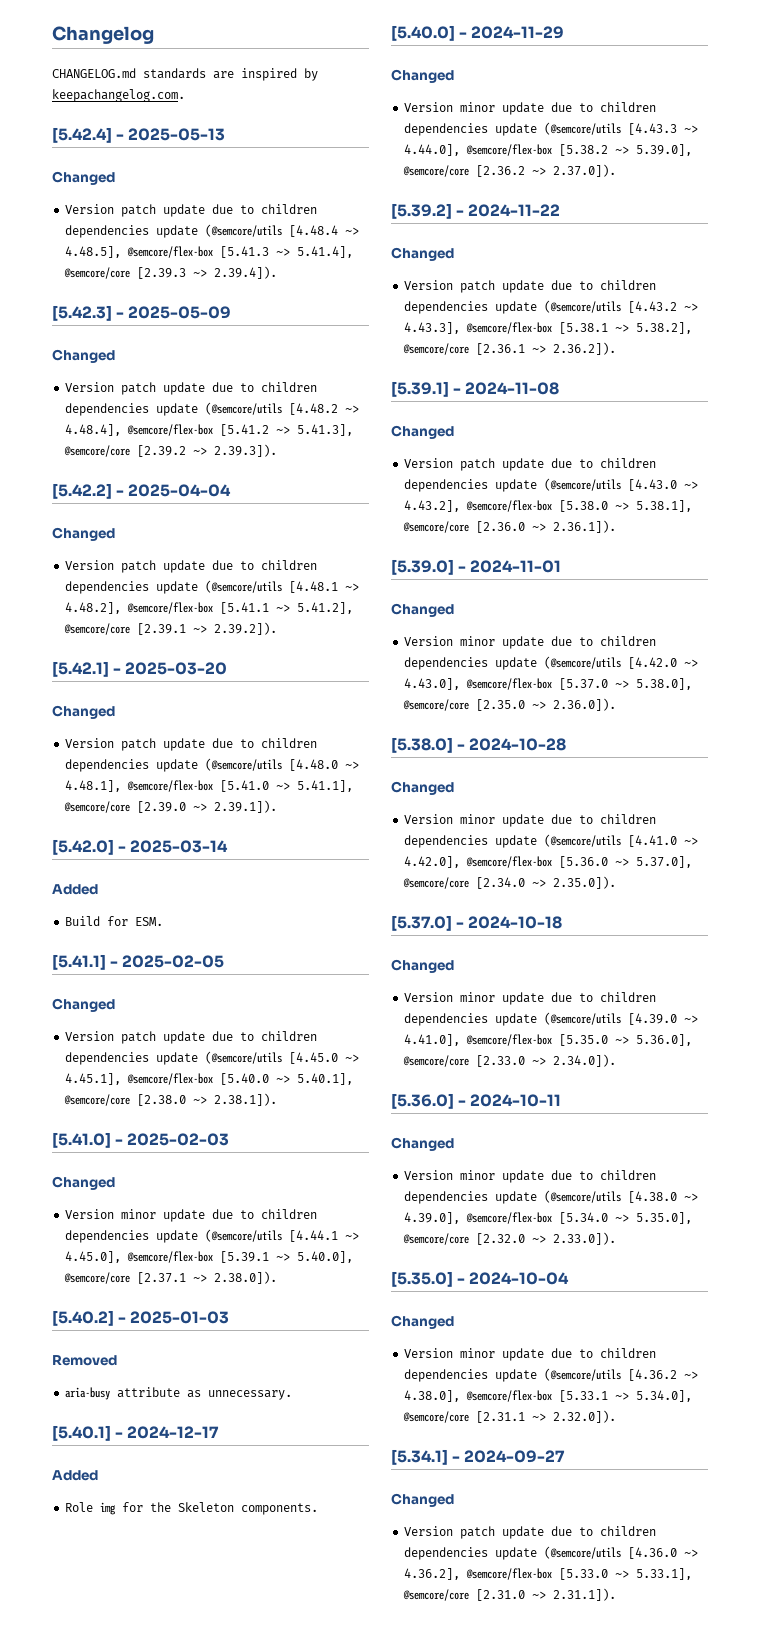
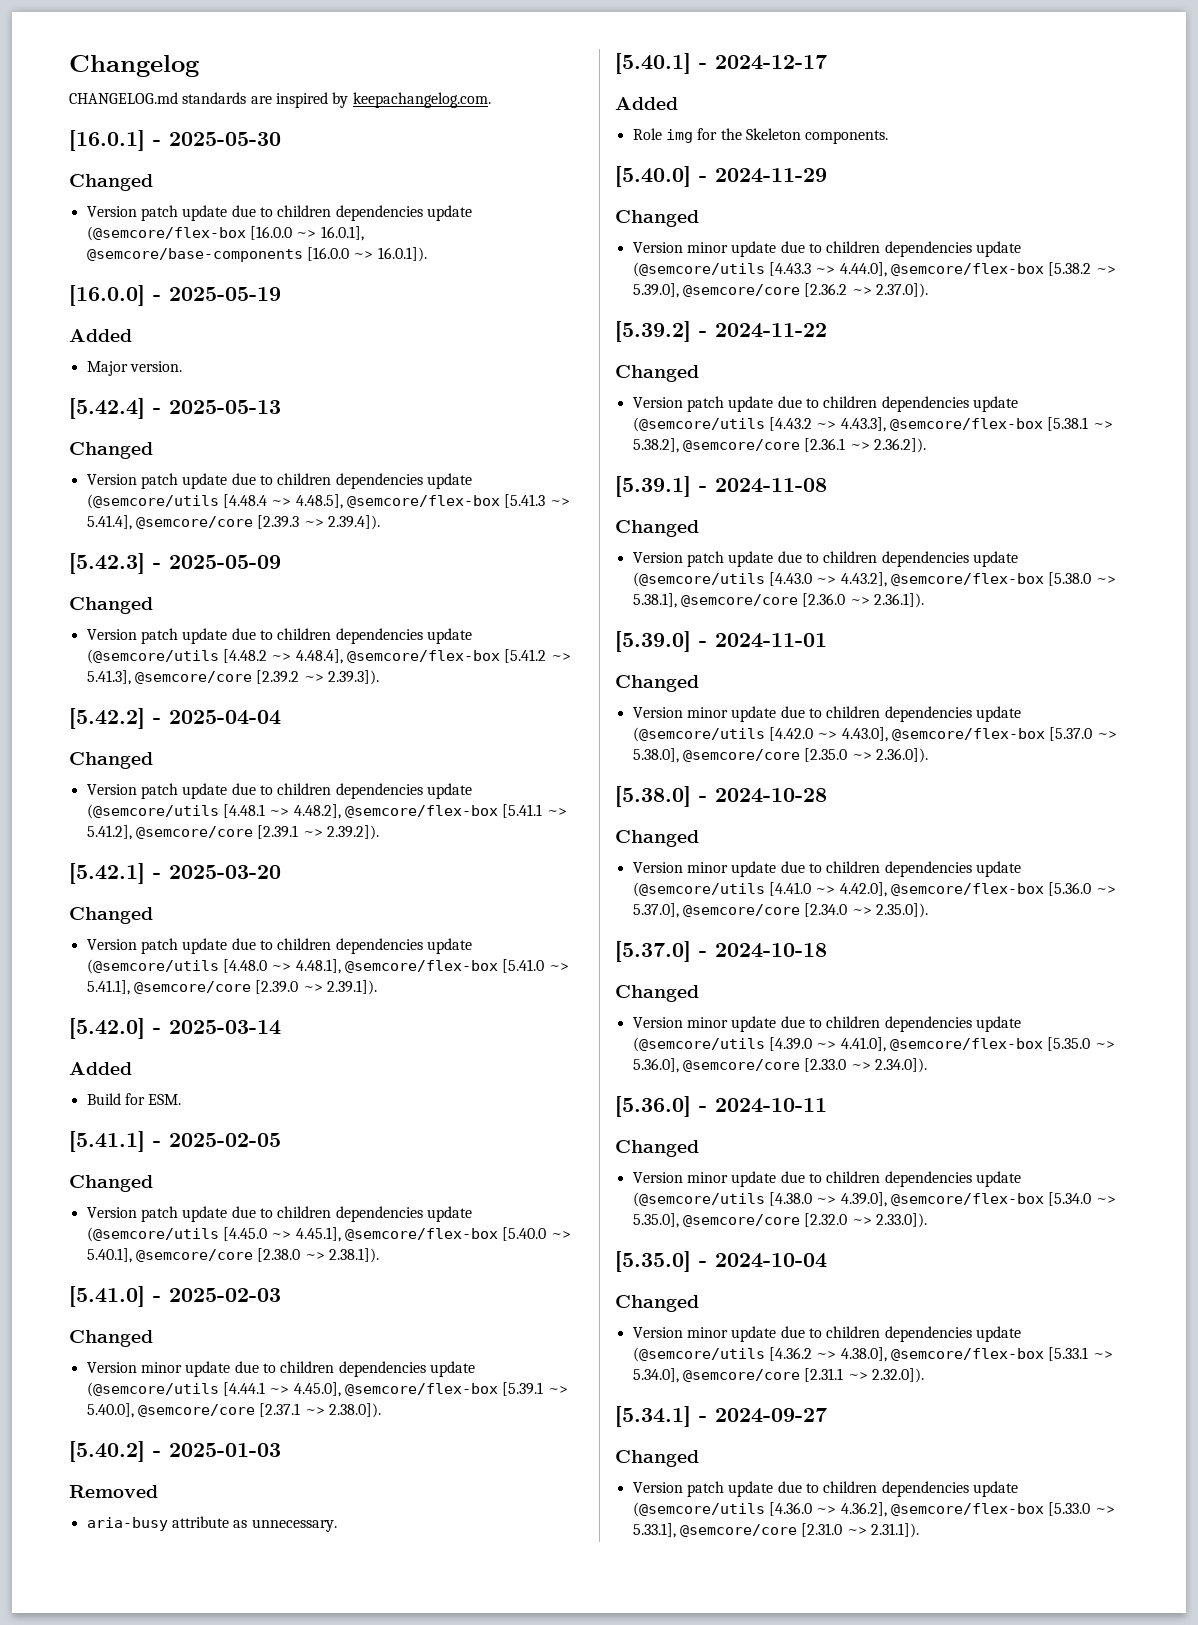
+ [16.0.1] - 2025-05-30
+ Changed
+ Version patch update due to children dependencies update (@semcore/flex-box [16.0.0 ~> 16.0.1], @semcore/base-components [16.0.0 ~> 16.0.1]).
+ [16.0.0] - 2025-05-19
+ Added
+ Major version.

